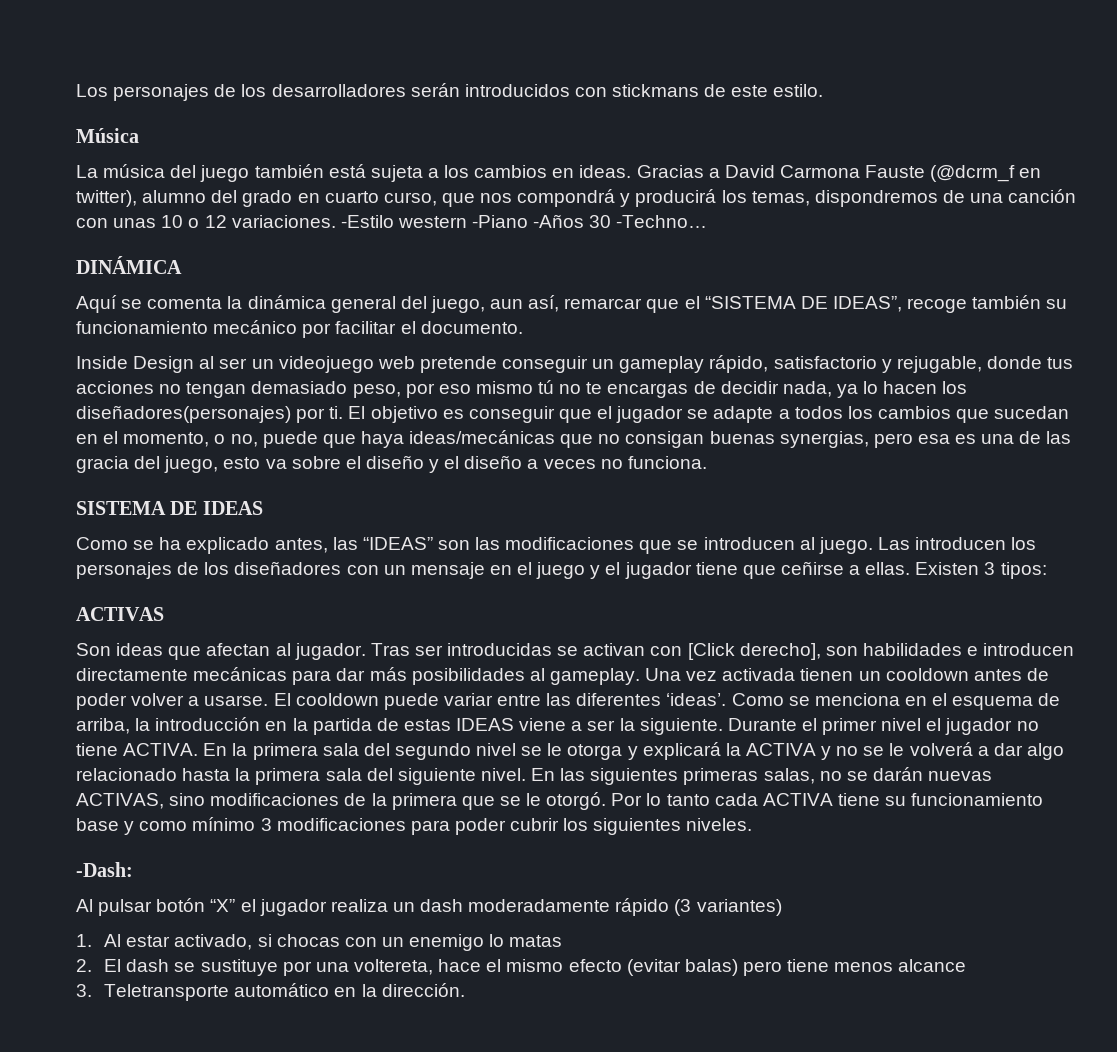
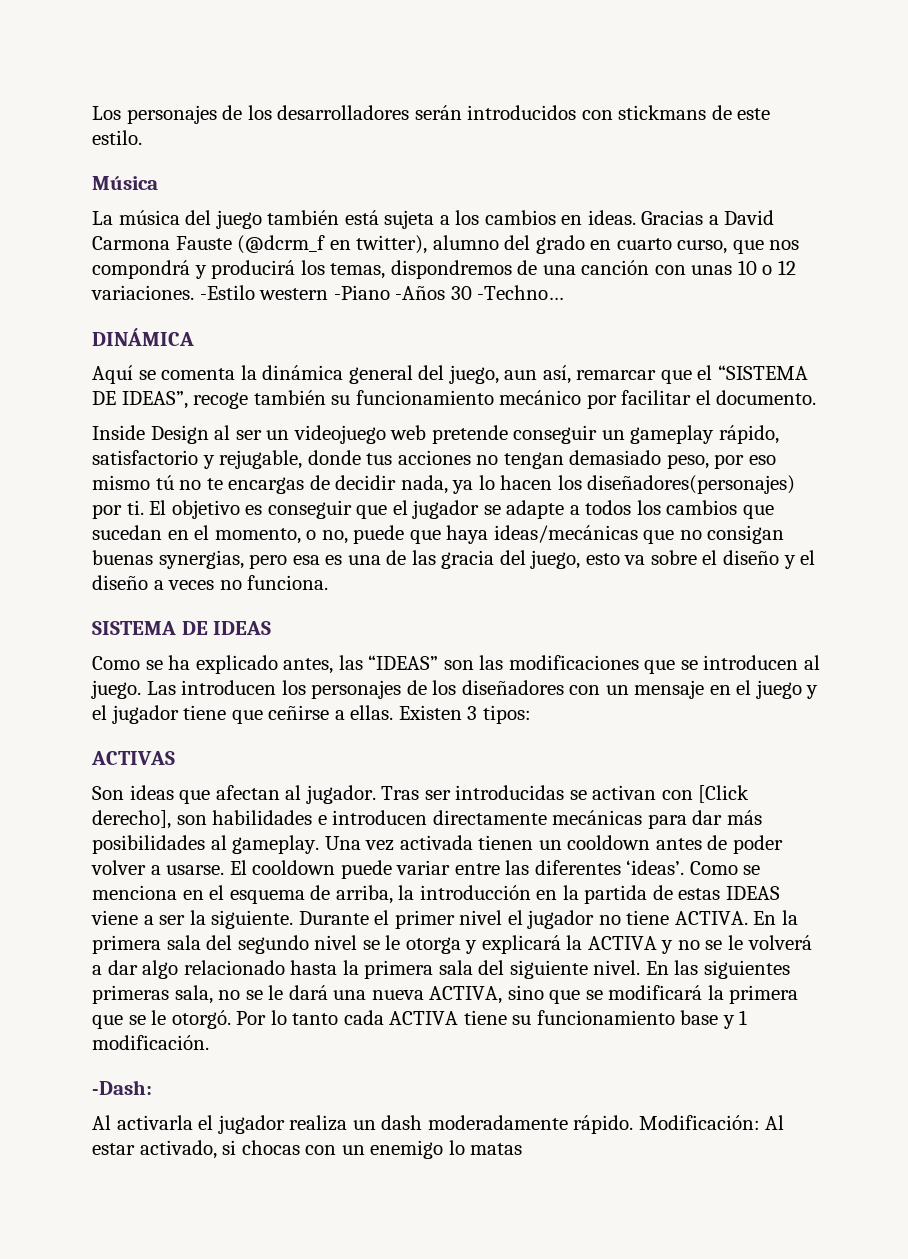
- En las siguientes primeras salas, no se darán nuevas ACTIVAS, sino modificaciones de la primera que se le otorgó.
+ En las siguientes primeras sala, no se le dará una nueva ACTIVA, sino que se modificará la primera que se le otorgó.
- Por lo tanto cada ACTIVA tiene su funcionamiento base y como mínimo 3 modificaciones para poder cubrir los siguientes niveles.
+ Por lo tanto cada ACTIVA tiene su funcionamiento base y 1 modificación.
- Al pulsar botón “X” el jugador realiza un dash moderadamente rápido (3 variantes)
- 1. Al estar activado, si chocas con un enemigo lo matas
+ Al activarla el jugador realiza un dash moderadamente rápido. Modificación: Al estar activado, si chocas con un enemigo lo matas
- 2. El dash se sustituye por una voltereta, hace el mismo efecto (evitar balas) pero tiene menos alcance
- 3. Teletransporte automático en la dirección.

